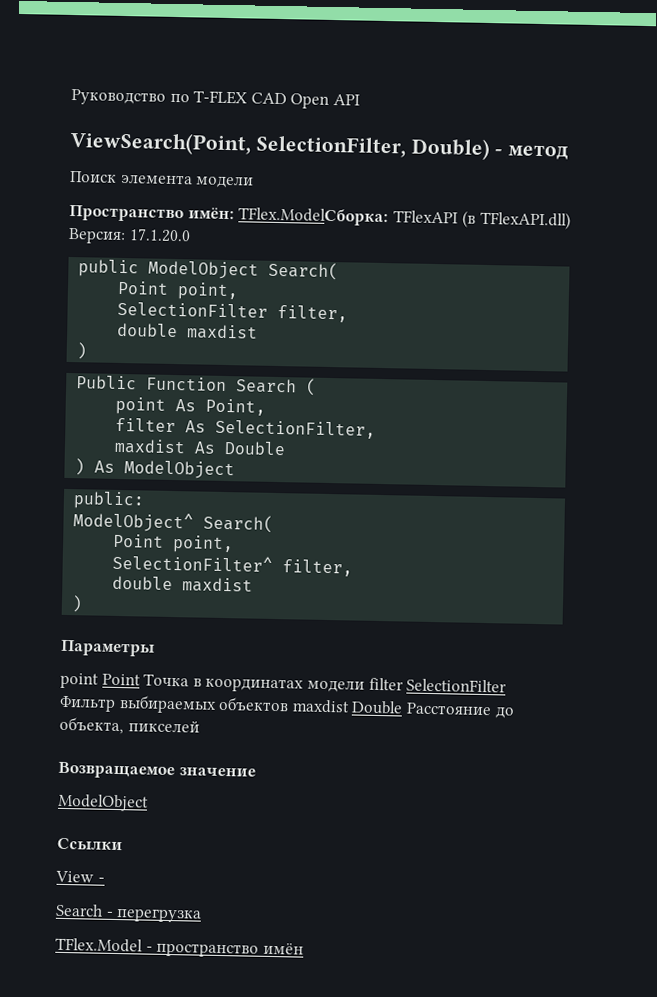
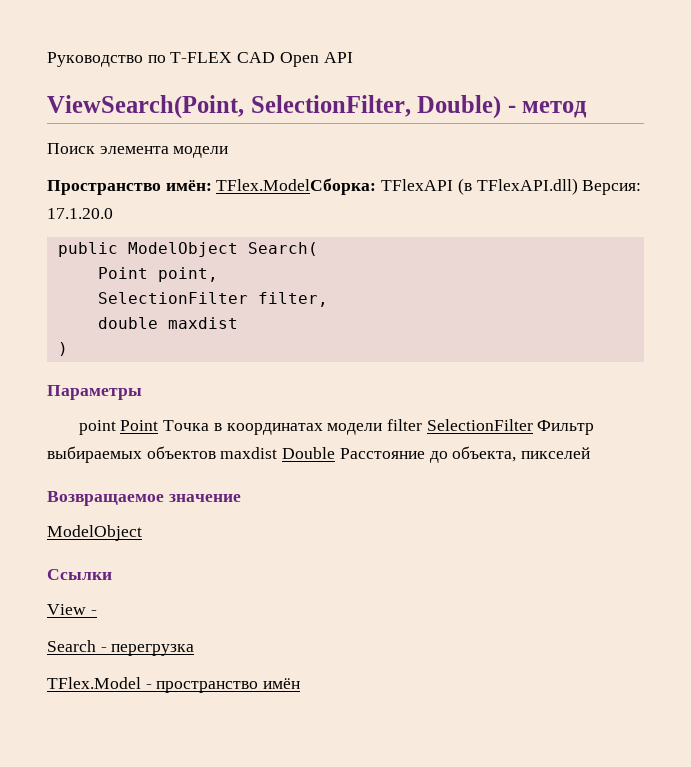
- Public Function Search (
- point As Point,
- filter As SelectionFilter,
- maxdist As Double
- ) As ModelObject
- public:
- ModelObject^ Search(
- Point point,
- SelectionFilter^ filter,
- double maxdist
- )

